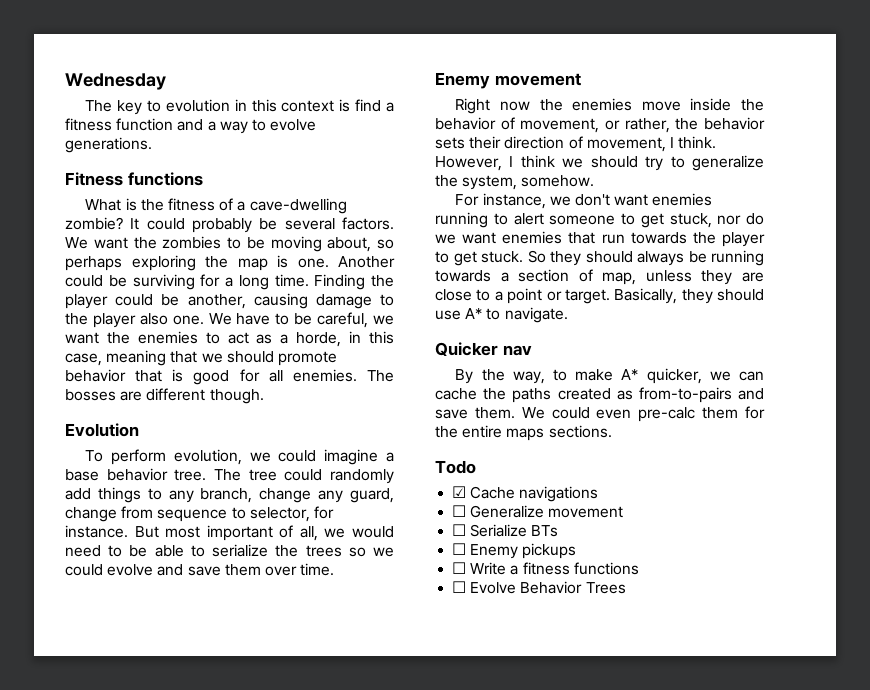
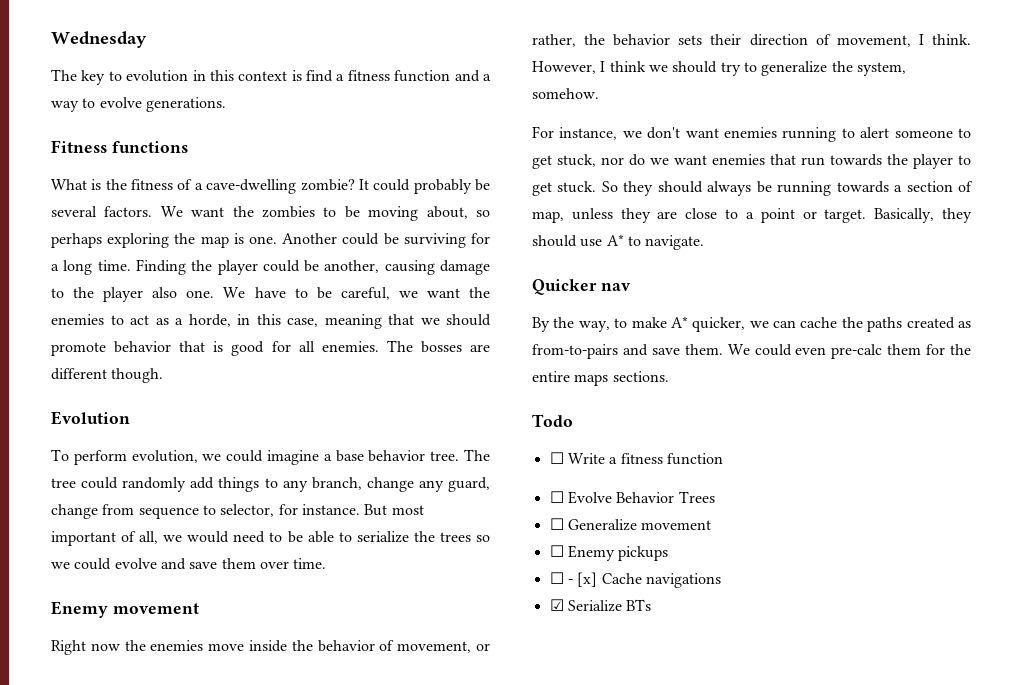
- ☑ Cache navigations
+ ☐ Write a fitness function
+ ☐ Evolve Behavior Trees
- ☐ Serialize BTs
- ☐ Write a fitness functions
- ☐ Evolve Behavior Trees
+ ☐ - [x] Cache navigations
+ ☑ Serialize BTs

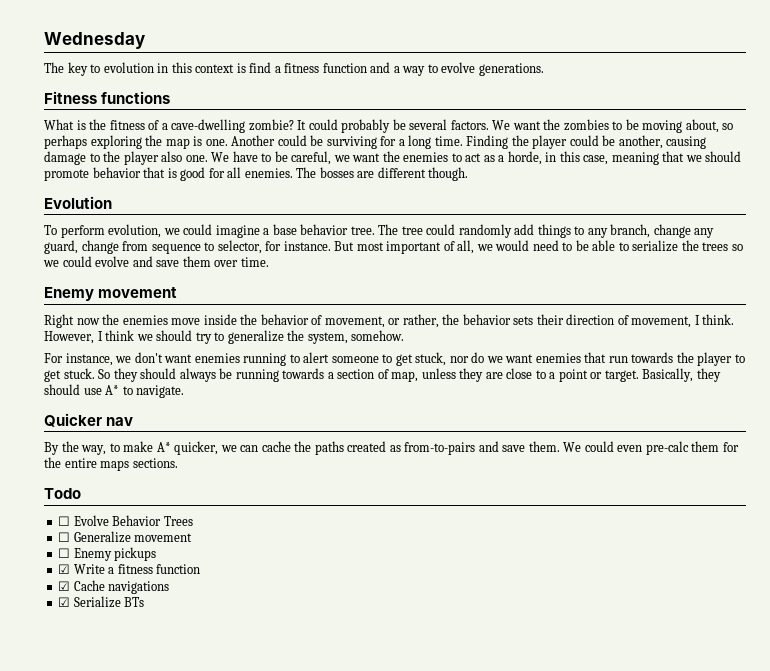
- ☐ Write a fitness function
- ☐ - [x] Cache navigations
+ ☑ Write a fitness function
+ ☑ Cache navigations

